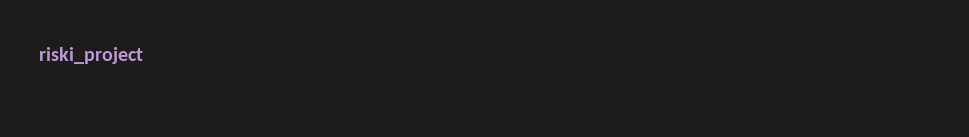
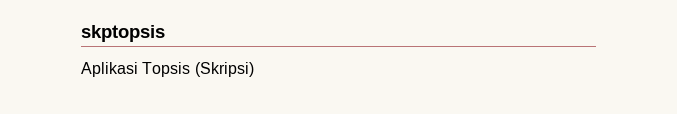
- riski_project
+ skptopsis
+ Aplikasi Topsis (Skripsi)

